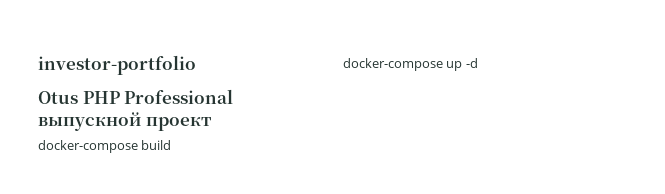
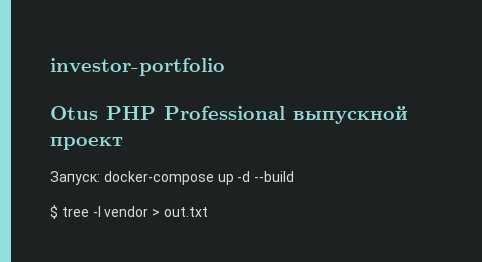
- docker-compose build
- docker-compose up -d
+ Запуск: docker-compose up -d --build
+ $ tree -I vendor > out.txt

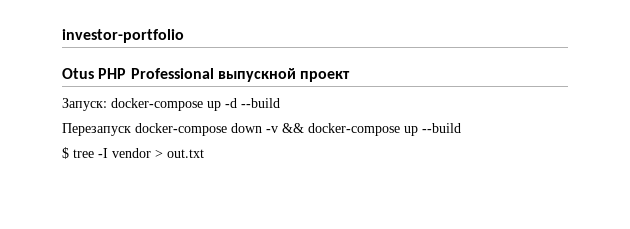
+ Перезапуск docker-compose down -v && docker-compose up --build

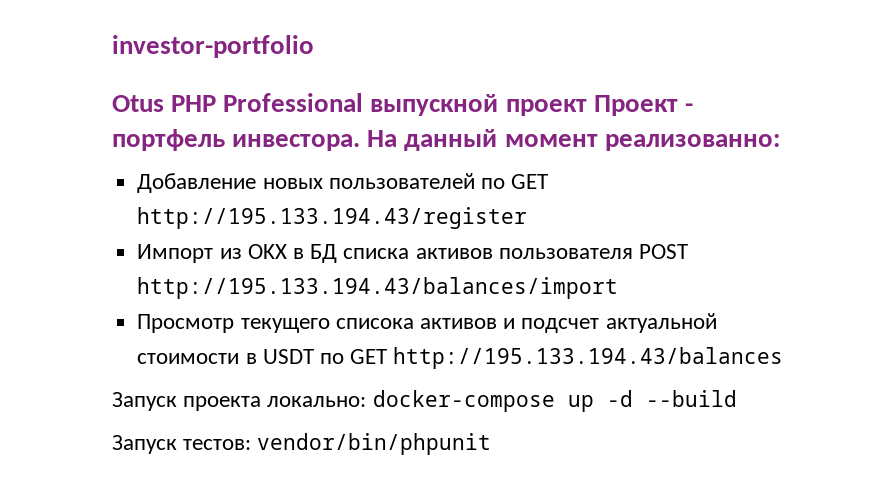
- Otus PHP Professional выпускной проект
- Запуск: docker-compose up -d --build
- Перезапуск docker-compose down -v && docker-compose up --build
- $ tree -I vendor > out.txt
+ Otus PHP Professional выпускной проект Проект - портфель инвестора. На данный момент реализованно:
+ Добавление новых пользователей по GET http://195.133.194.43/register
+ Импорт из OKX в БД списка активов пользователя POST http://195.133.194.43/balances/import
+ Просмотр текущего списока активов и подсчет актуальной стоимости в USDT по GET http://195.133.194.43/balances
+ Запуск проекта локально: docker-compose up -d --build
+ Запуск тестов: vendor/bin/phpunit

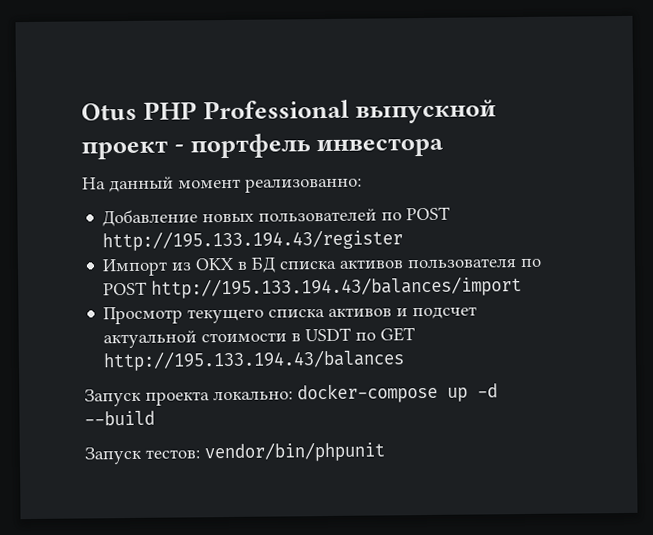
- investor-portfolio
- Otus PHP Professional выпускной проект Проект - портфель инвестора. На данный момент реализованно:
+ Otus PHP Professional выпускной проект - портфель инвестора
+ На данный момент реализованно:
- Добавление новых пользователей по GET http://195.133.194.43/register
+ Добавление новых пользователей по POST http://195.133.194.43/register
- Импорт из OKX в БД списка активов пользователя POST http://195.133.194.43/balances/import
+ Импорт из OKX в БД списка активов пользователя по POST http://195.133.194.43/balances/import
- Просмотр текущего списока активов и подсчет актуальной стоимости в USDT по GET http://195.133.194.43/balances
+ Просмотр текущего списка активов и подсчет актуальной стоимости в USDT по GET http://195.133.194.43/balances

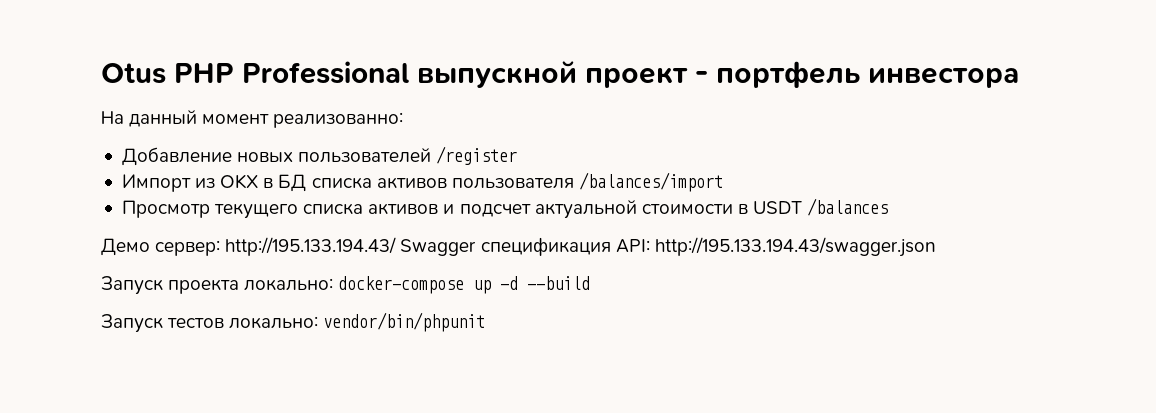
- Добавление новых пользователей по POST http://195.133.194.43/register
+ Добавление новых пользователей /register
- Импорт из OKX в БД списка активов пользователя по POST http://195.133.194.43/balances/import
+ Импорт из OKX в БД списка активов пользователя /balances/import
- Просмотр текущего списка активов и подсчет актуальной стоимости в USDT по GET http://195.133.194.43/balances
+ Просмотр текущего списка активов и подсчет актуальной стоимости в USDT /balances
+ Демо сервер: http://195.133.194.43/ Swagger спецификация API: http://195.133.194.43/swagger.json
- Запуск тестов: vendor/bin/phpunit
+ Запуск тестов локально: vendor/bin/phpunit

